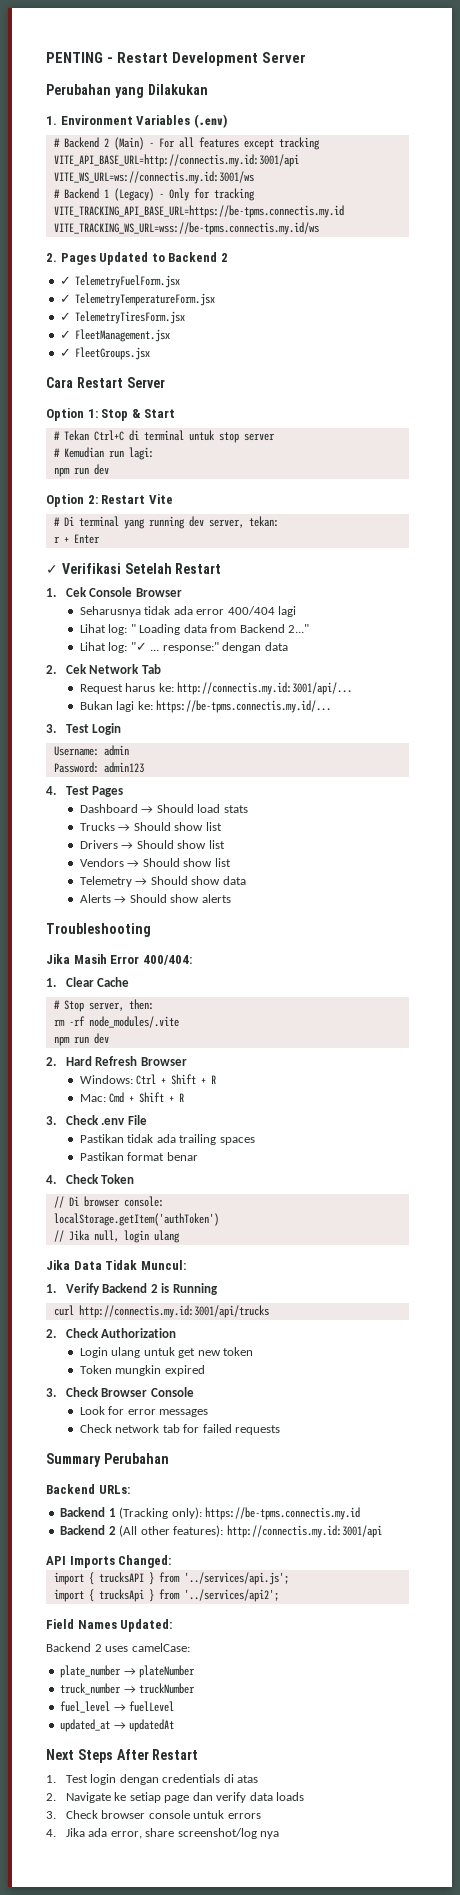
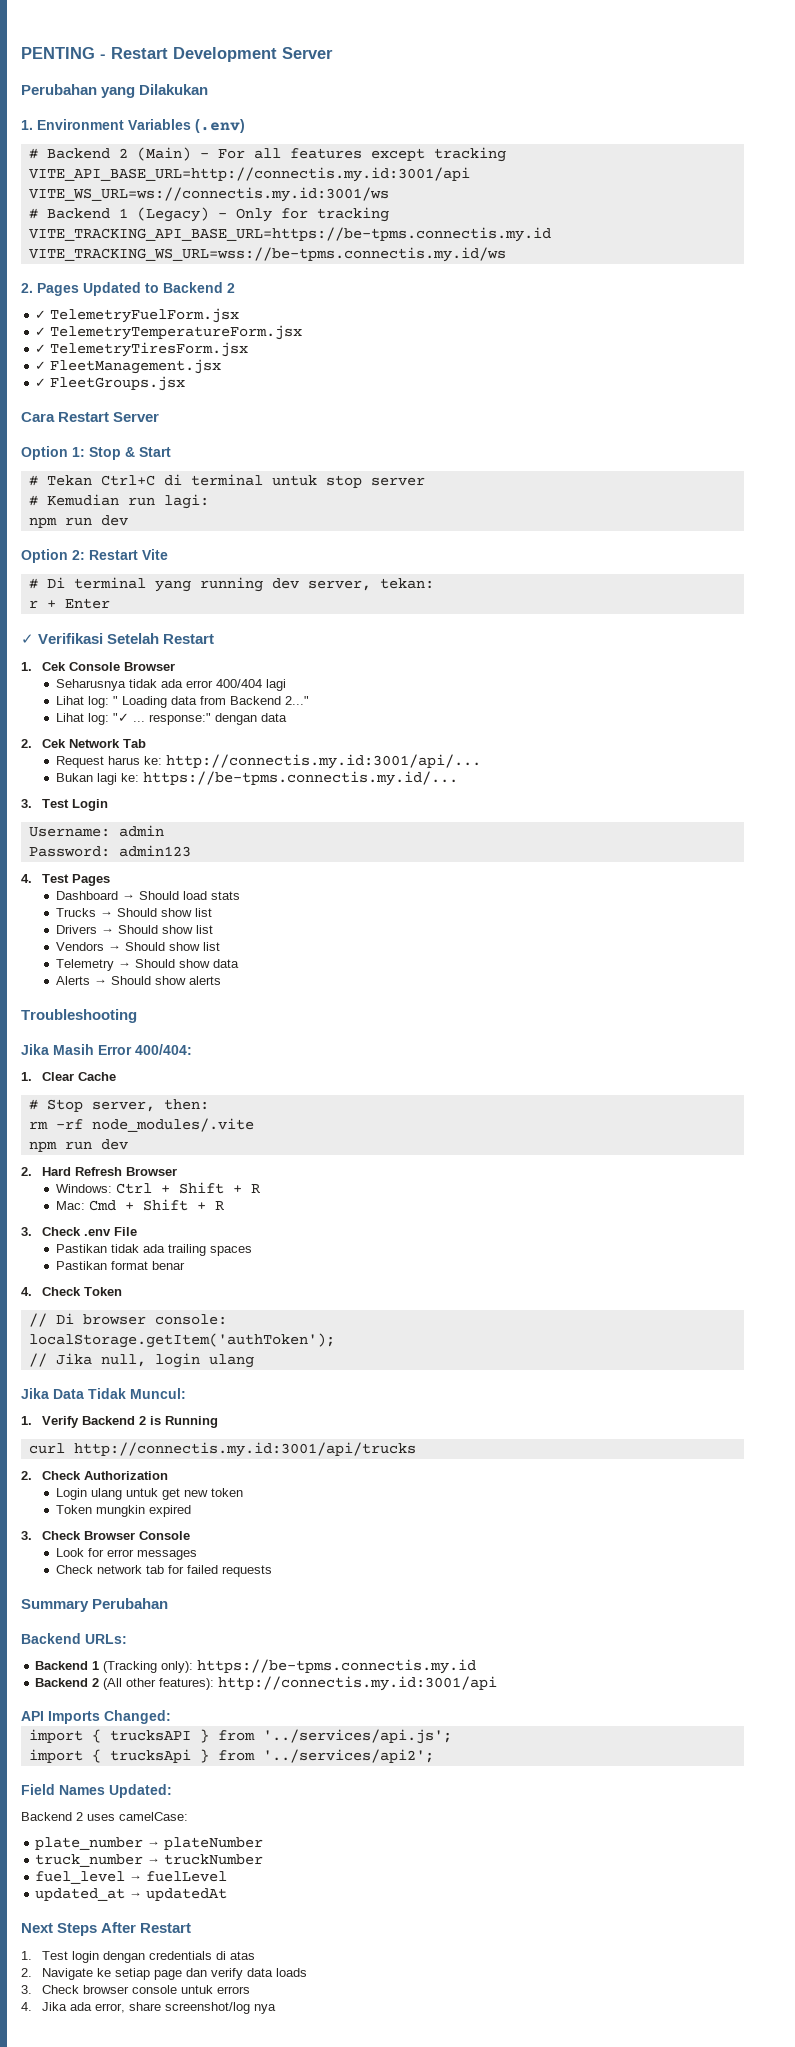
- localStorage.getItem('authToken')
+ localStorage.getItem('authToken');

